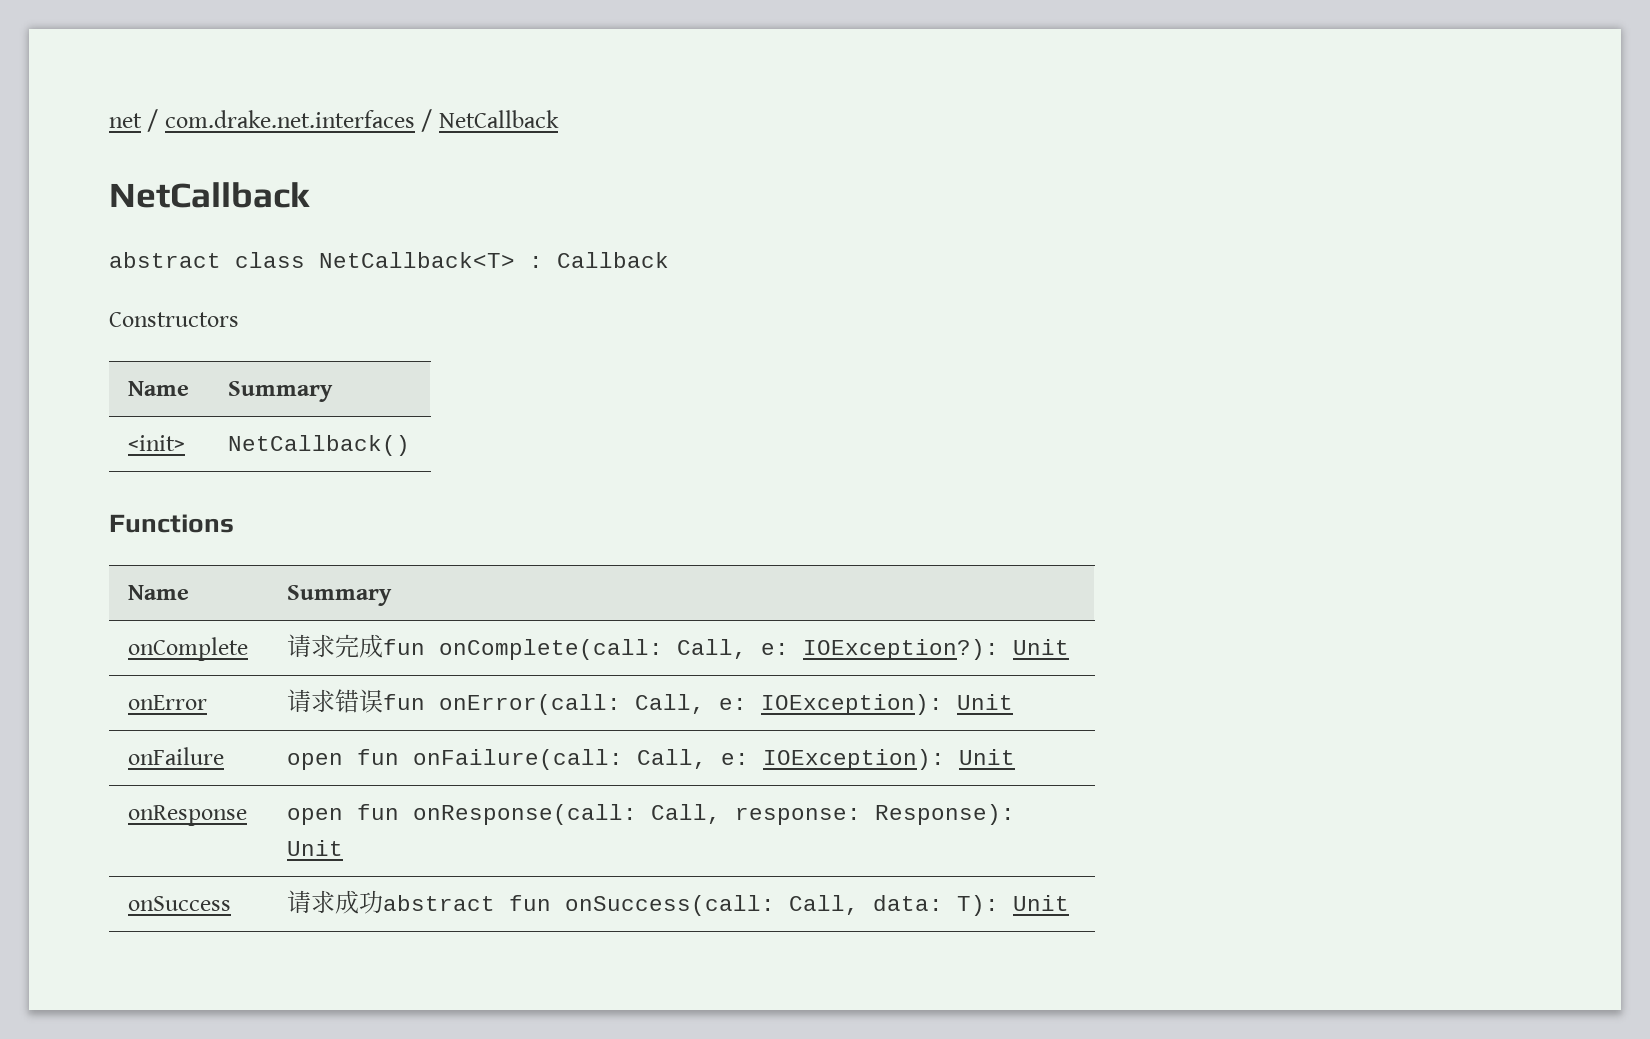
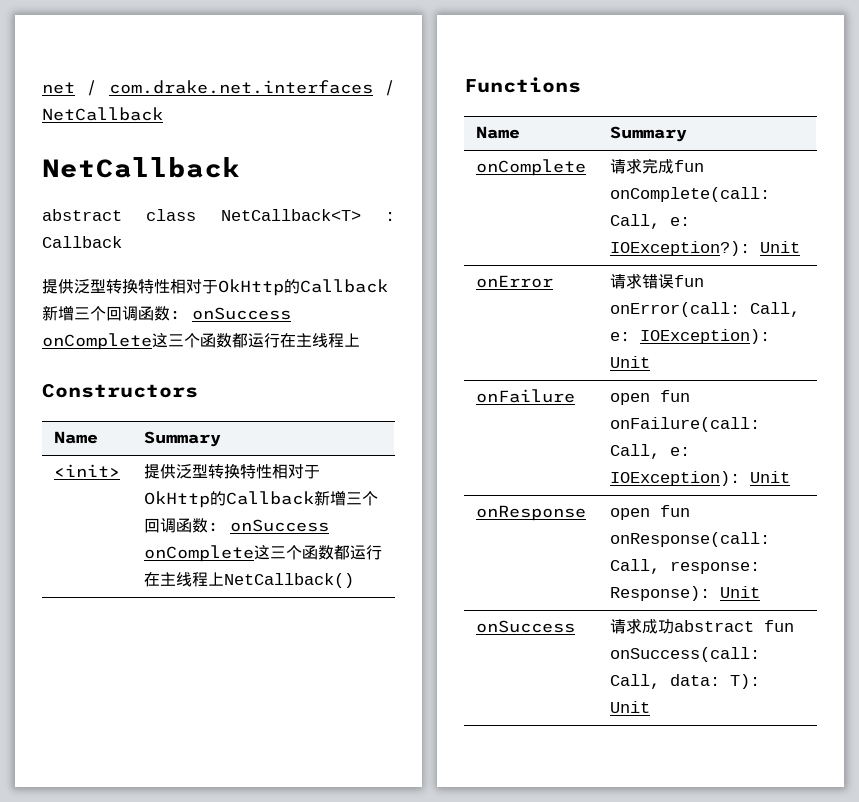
  abstract class NetCallback<T> : Callback
+ 提供泛型转换特性相对于OkHttp的Callback新增三个回调函数: onSuccess onComplete这三个函数都运行在主线程上
  Constructors
  Name | Summary
- <init> | NetCallback()
+ <init> | 提供泛型转换特性相对于OkHttp的Callback新增三个回调函数: onSuccess onComplete这三个函数都运行在主线程上NetCallback()

